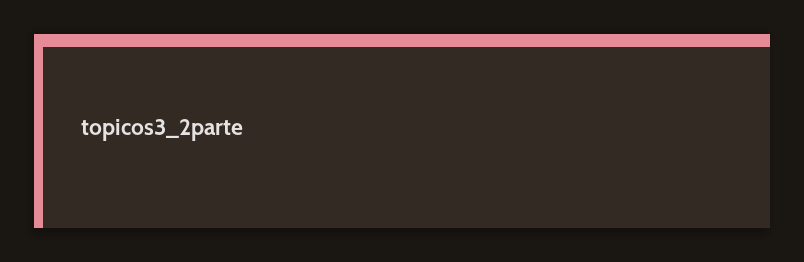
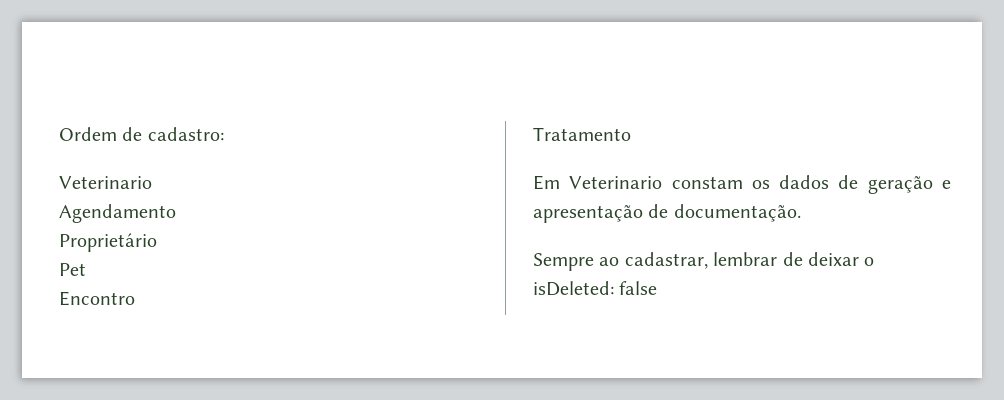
- topicos3_2parte
+ Ordem de cadastro:
+ Veterinario
+ Agendamento
+ Proprietário
+ Pet
+ Encontro
+ Tratamento
+ Em Veterinario constam os dados de geração e apresentação de documentação.
+ Sempre ao cadastrar, lembrar de deixar o isDeleted: false

